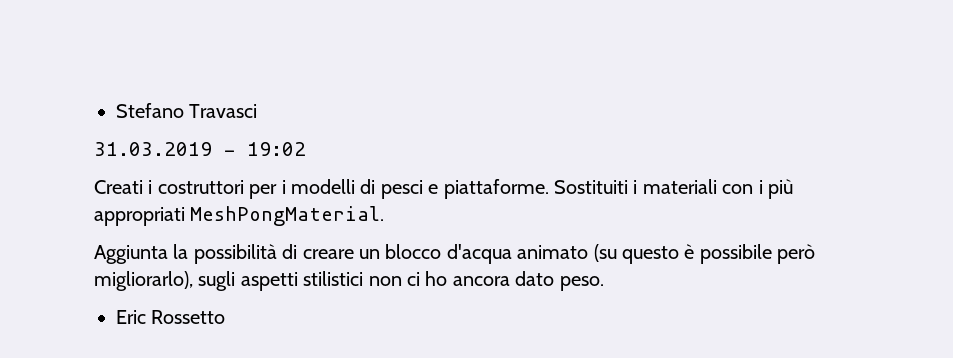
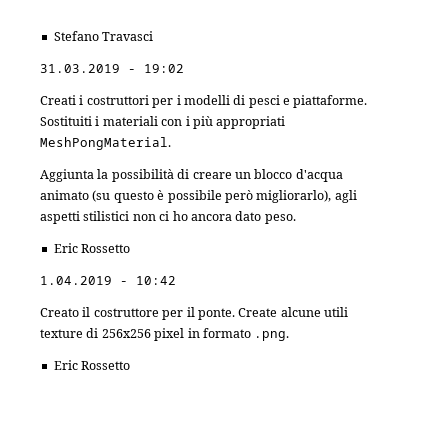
- Aggiunta la possibilità di creare un blocco d'acqua animato (su questo è possibile però migliorarlo), sugli aspetti stilistici non ci ho ancora dato peso.
+ Aggiunta la possibilità di creare un blocco d'acqua animato (su questo è possibile però migliorarlo), agli aspetti stilistici non ci ho ancora dato peso.
+ 1.04.2019 - 10:42
+ Creato il costruttore per il ponte. Create alcune utili texture di 256x256 pixel in formato .png.
+ Eric Rossetto

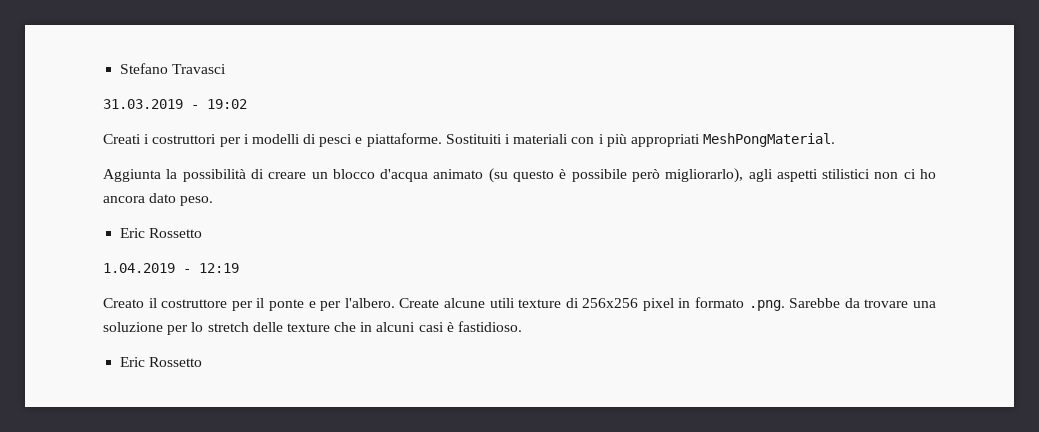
- 1.04.2019 - 10:42
+ 1.04.2019 - 12:19
- Creato il costruttore per il ponte.
+ Creato il costruttore per il ponte e per l'albero.
- Create alcune utili texture di 256x256 pixel in formato .png.
+ Create alcune utili texture di 256x256 pixel in formato .png. Sarebbe da trovare una soluzione per lo stretch delle texture che in alcuni casi è fastidioso.

